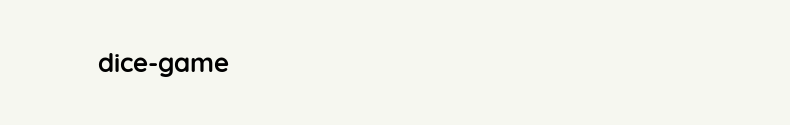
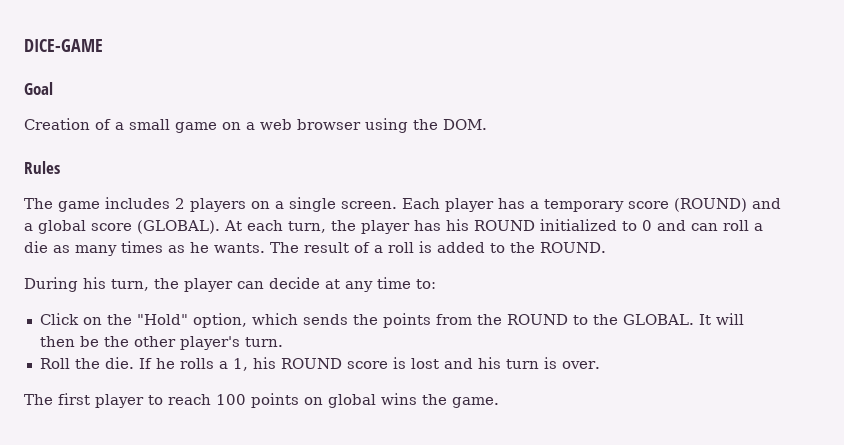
- dice-game
+ DICE-GAME
+ Goal
+ Creation of a small game on a web browser using the DOM.
+ Rules
+ The game includes 2 players on a single screen. Each player has a temporary score (ROUND) and a global score (GLOBAL). At each turn, the player has his ROUND initialized to 0 and can roll a die as many times as he wants. The result of a roll is added to the ROUND.
+ During his turn, the player can decide at any time to:
+ Click on the "Hold" option, which sends the points from the ROUND to the GLOBAL. It will then be the other player's turn.
+ Roll the die. If he rolls a 1, his ROUND score is lost and his turn is over.
+ The first player to reach 100 points on global wins the game.

